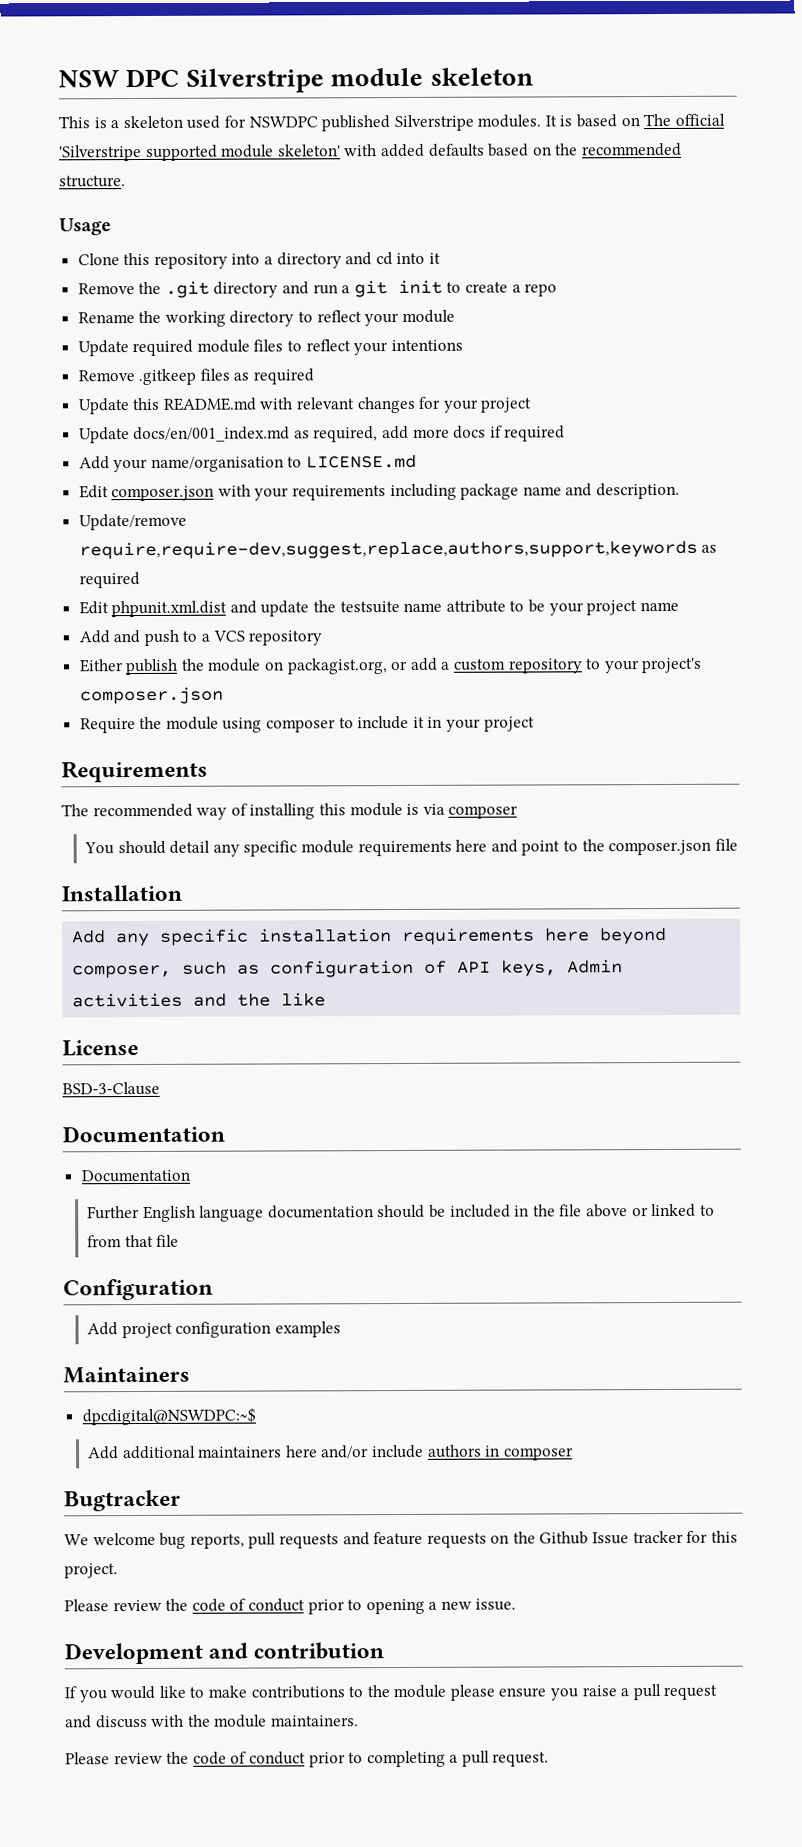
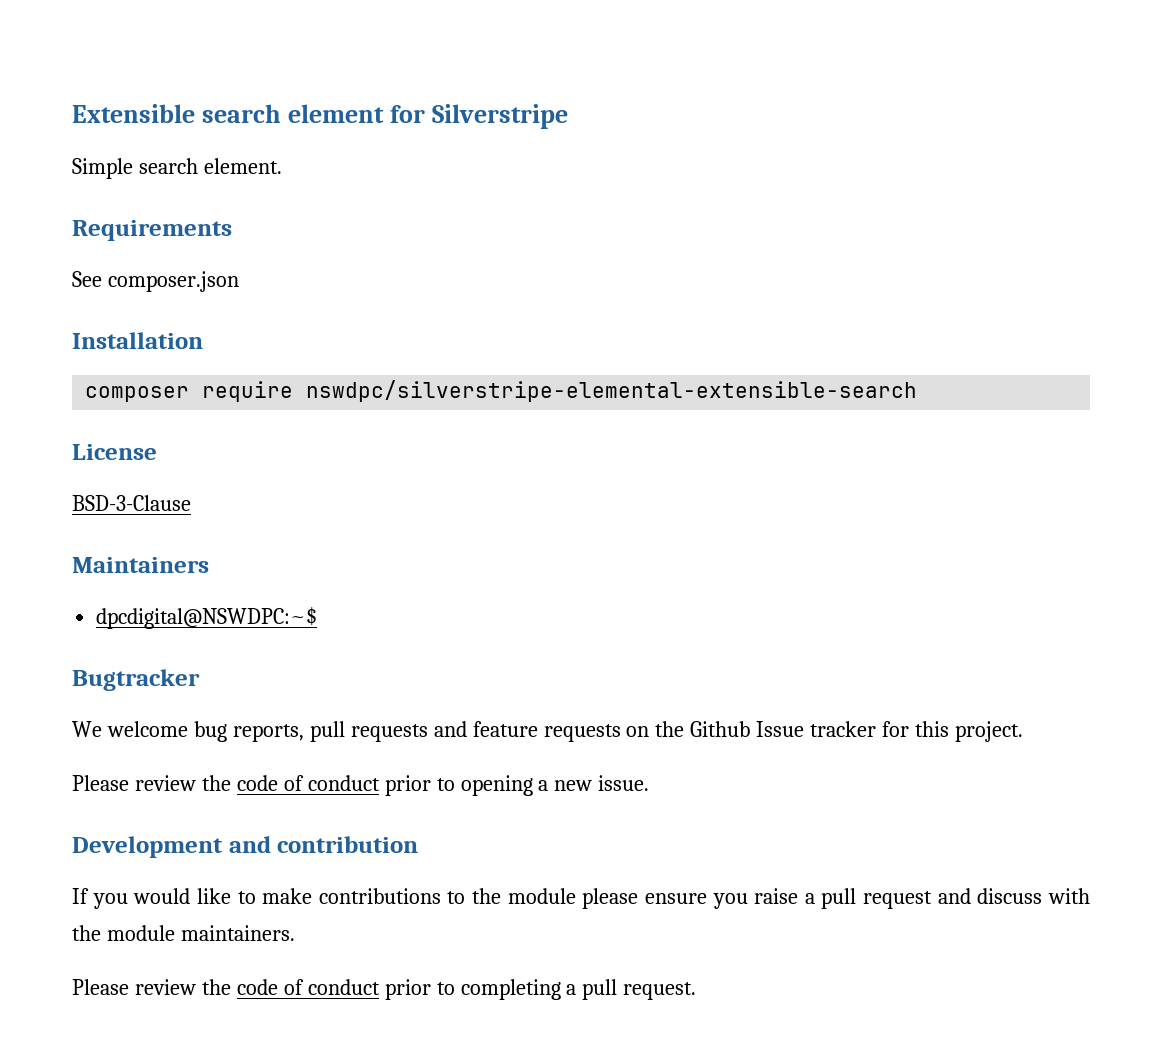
- NSW DPC Silverstripe module skeleton
- This is a skeleton used for NSWDPC published Silverstripe modules. It is based on The official 'Silverstripe supported module skeleton' with added defaults based on the recommended structure.
- Usage
- Clone this repository into a directory and cd into it
- Remove the .git directory and run a git init to create a repo
- Rename the working directory to reflect your module
- Update required module files to reflect your intentions
- Remove .gitkeep files as required
- Update this README.md with relevant changes for your project
- Update docs/en/001_index.md as required, add more docs if required
- Add your name/organisation to LICENSE.md
- Edit composer.json with your requirements including package name and description.
- Update/remove require,require-dev,suggest,replace,authors,support,keywords as required
- Edit phpunit.xml.dist and update the testsuite name attribute to be your project name
- Add and push to a VCS repository
- Either publish the module on packagist.org, or add a custom repository to your project's composer.json
- Require the module using composer to include it in your project
+ Extensible search element for Silverstripe
+ Simple search element.
  Requirements
- The recommended way of installing this module is via composer
- You should detail any specific module requirements here and point to the composer.json file
+ See composer.json
- Add any specific installation requirements here beyond composer, such as configuration of API keys, Admin activities and the like
+ composer require nswdpc/silverstripe-elemental-extensible-search
  License
  BSD-3-Clause
- Documentation
- Documentation
- Further English language documentation should be included in the file above or linked to from that file
- Configuration
- Add project configuration examples
  Maintainers
  dpcdigital@NSWDPC:~$
- Add additional maintainers here and/or include authors in composer

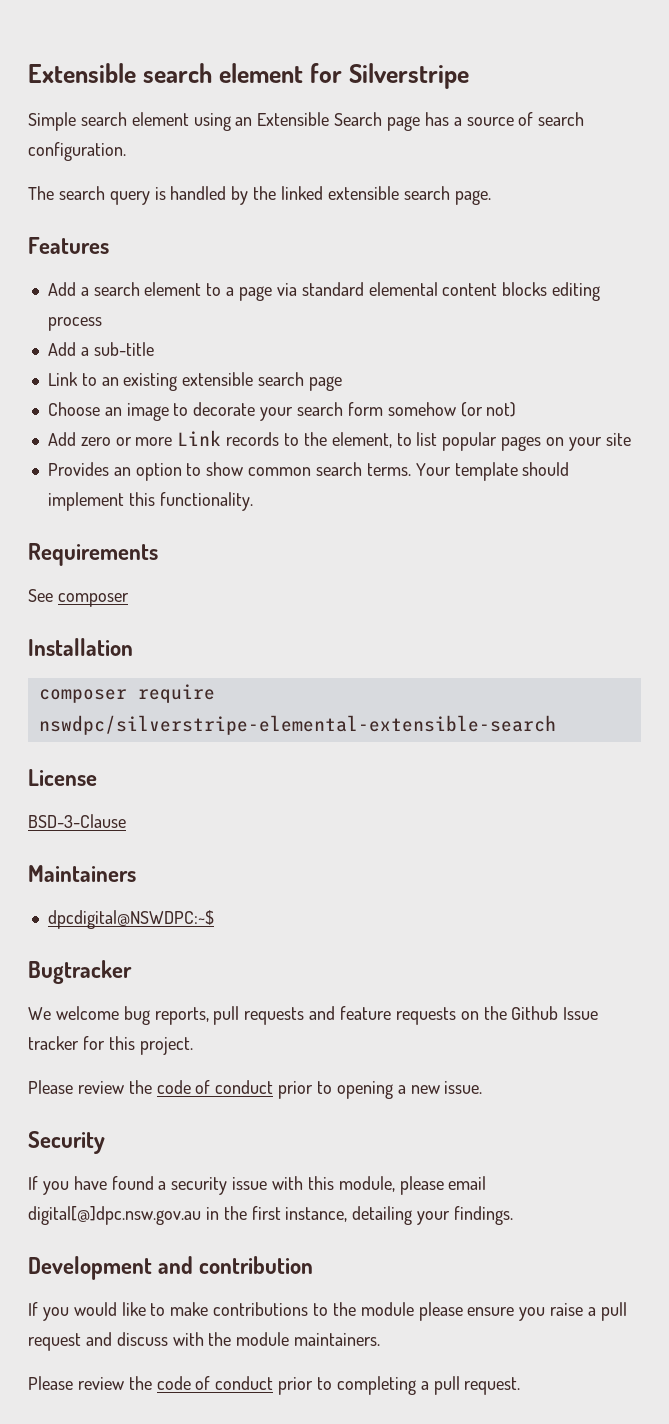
- Simple search element.
+ Simple search element using an Extensible Search page has a source of search configuration.
+ The search query is handled by the linked extensible search page.
+ Features
+ Add a search element to a page via standard elemental content blocks editing process
+ Add a sub-title
+ Link to an existing extensible search page
+ Choose an image to decorate your search form somehow (or not)
+ Add zero or more Link records to the element, to list popular pages on your site
+ Provides an option to show common search terms. Your template should implement this functionality.
- See composer.json
+ See composer
+ Security
+ If you have found a security issue with this module, please email digital[@]dpc.nsw.gov.au in the first instance, detailing your findings.

